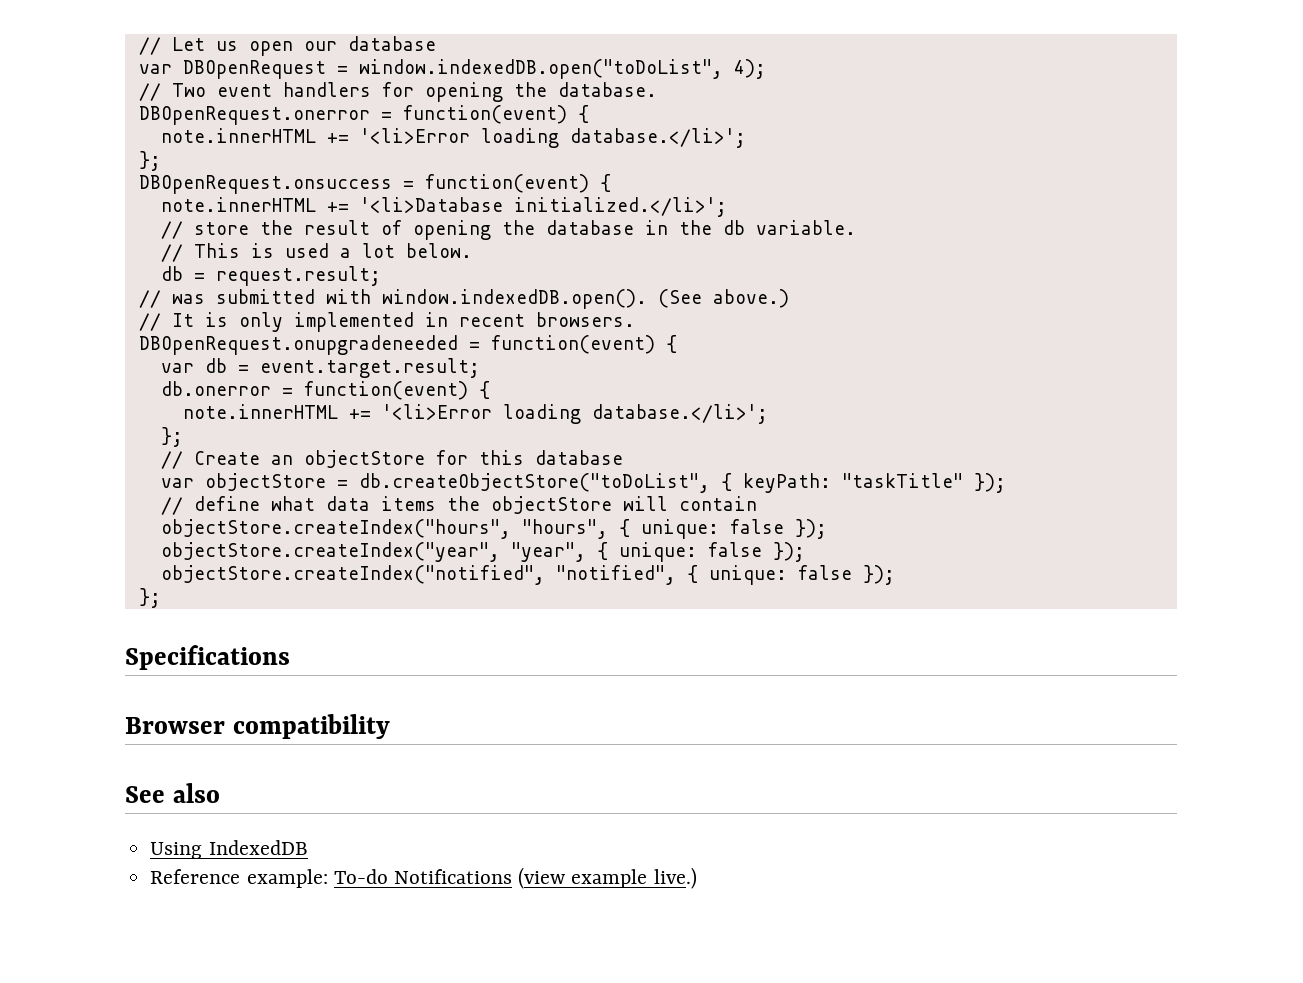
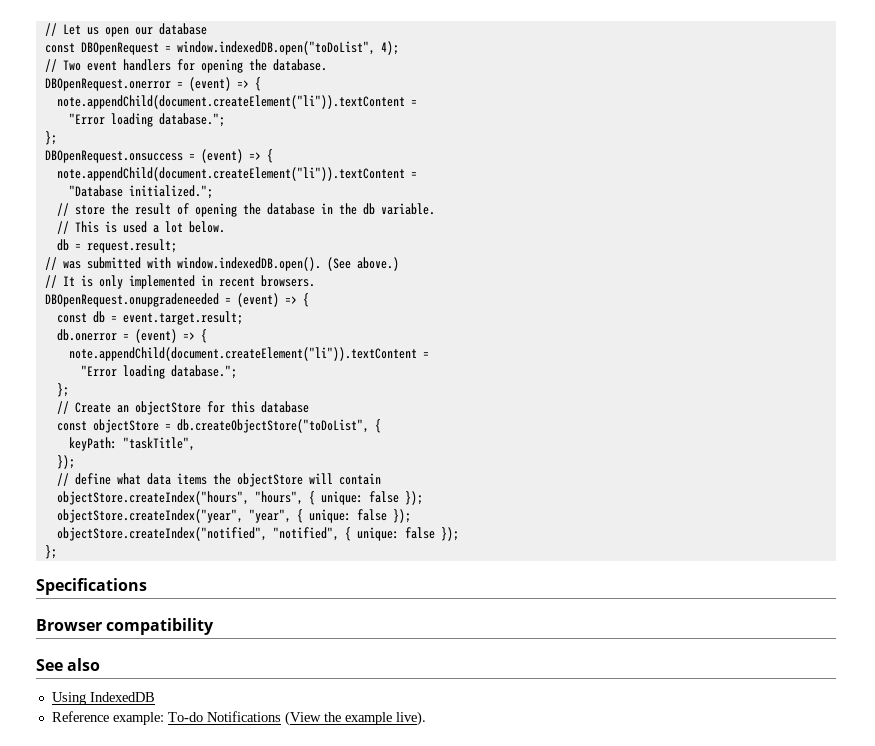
- var DBOpenRequest = window.indexedDB.open("toDoList", 4);
+ const DBOpenRequest = window.indexedDB.open("toDoList", 4);
- DBOpenRequest.onerror = function(event) {
- note.innerHTML += '<li>Error loading database.</li>';
+ DBOpenRequest.onerror = (event) => {
+ note.appendChild(document.createElement("li")).textContent =
+ "Error loading database.";
- DBOpenRequest.onsuccess = function(event) {
- note.innerHTML += '<li>Database initialized.</li>';
+ DBOpenRequest.onsuccess = (event) => {
+ note.appendChild(document.createElement("li")).textContent =
+ "Database initialized.";
- DBOpenRequest.onupgradeneeded = function(event) {
- var db = event.target.result;
+ DBOpenRequest.onupgradeneeded = (event) => {
+ const db = event.target.result;
- db.onerror = function(event) {
- note.innerHTML += '<li>Error loading database.</li>';
+ db.onerror = (event) => {
+ note.appendChild(document.createElement("li")).textContent =
+ "Error loading database.";
- var objectStore = db.createObjectStore("toDoList", { keyPath: "taskTitle" });
+ const objectStore = db.createObjectStore("toDoList", {
+ keyPath: "taskTitle",
+ });
- Reference example: To-do Notifications (view example live.)
+ Reference example: To-do Notifications (View the example live).

